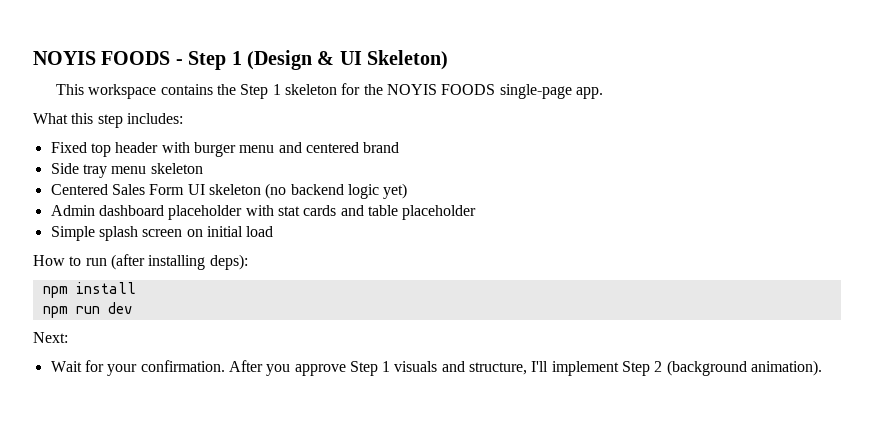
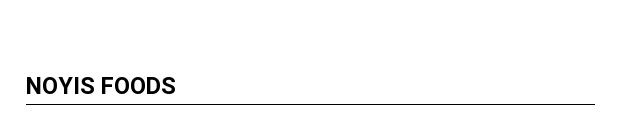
- NOYIS FOODS - Step 1 (Design & UI Skeleton)
- This workspace contains the Step 1 skeleton for the NOYIS FOODS single-page app.
- What this step includes:
- Fixed top header with burger menu and centered brand
- Side tray menu skeleton
- Centered Sales Form UI skeleton (no backend logic yet)
- Admin dashboard placeholder with stat cards and table placeholder
- Simple splash screen on initial load
- How to run (after installing deps):
- npm install
- npm run dev
- Next:
- Wait for your confirmation. After you approve Step 1 visuals and structure, I'll implement Step 2 (background animation).
+ NOYIS FOODS

